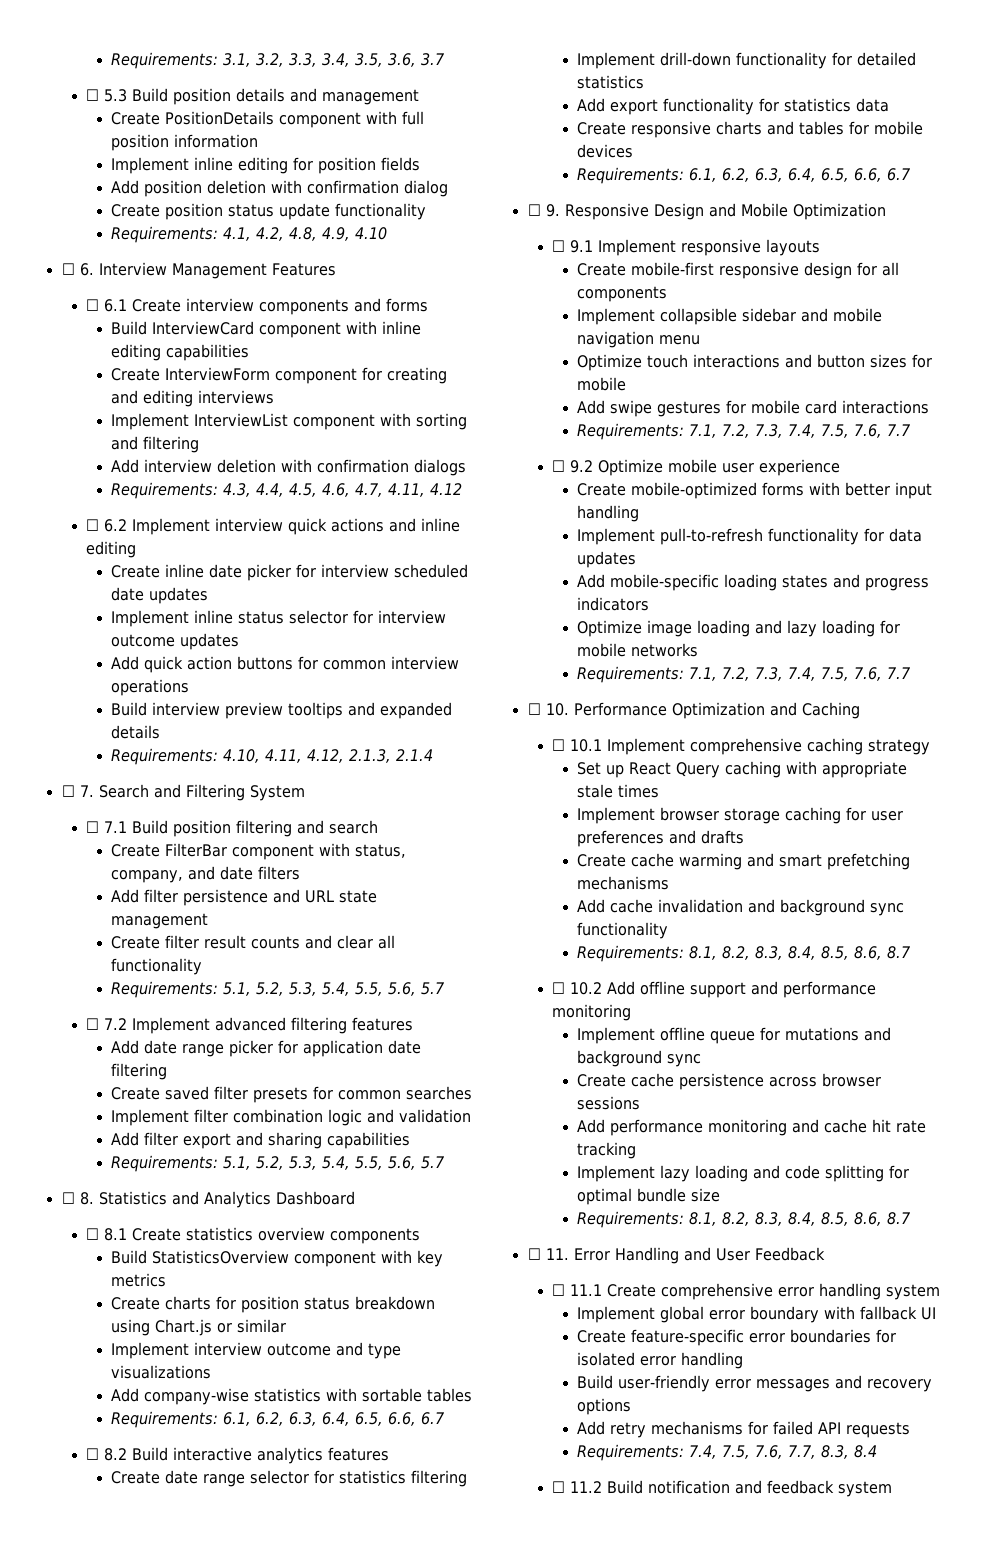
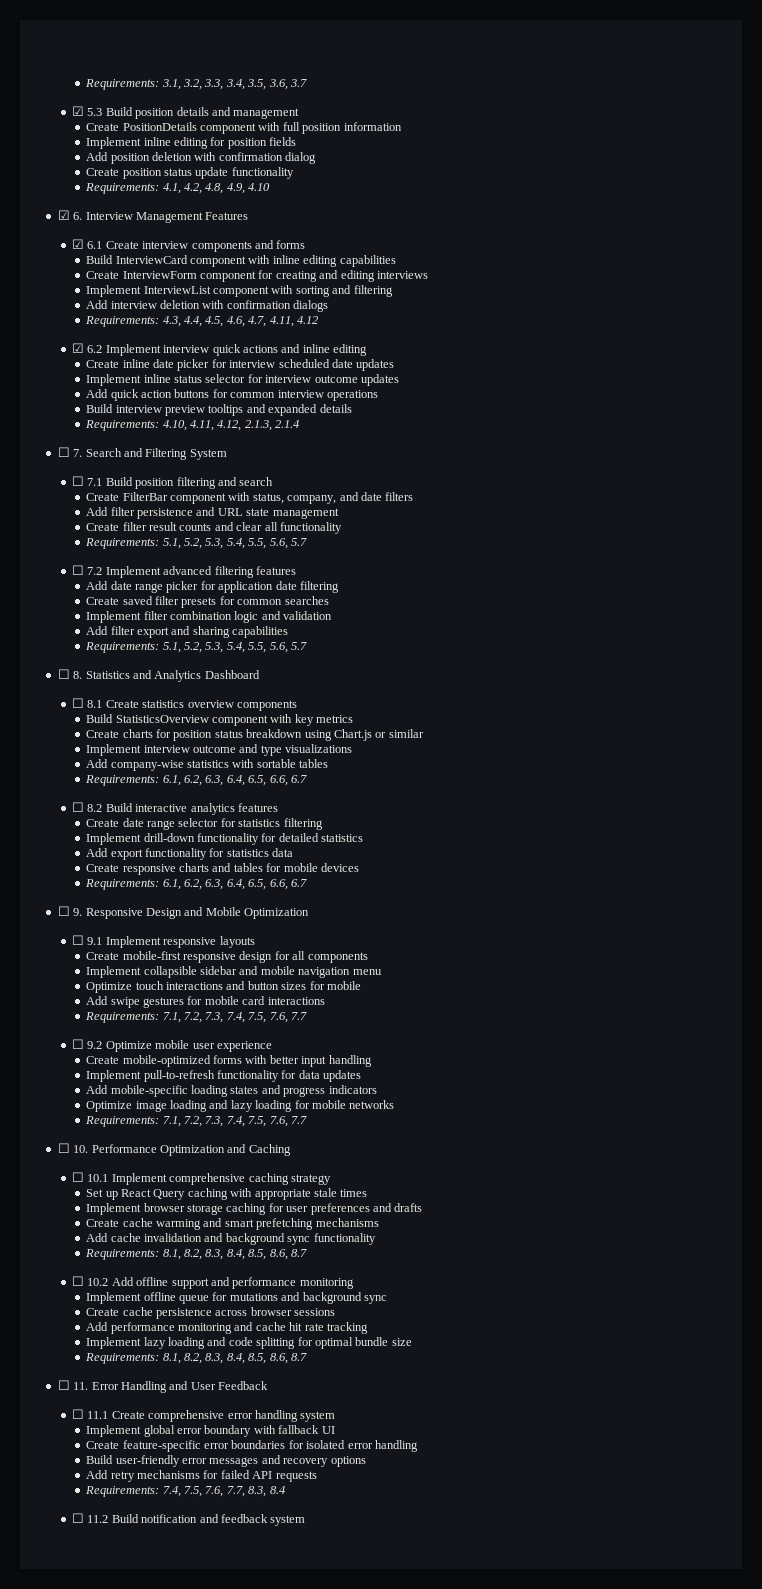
- ☐ 5.3 Build position details and management
+ ☑ 5.3 Build position details and management
- ☐ 6. Interview Management Features
+ ☑ 6. Interview Management Features
- ☐ 6.1 Create interview components and forms
+ ☑ 6.1 Create interview components and forms
- ☐ 6.2 Implement interview quick actions and inline editing
+ ☑ 6.2 Implement interview quick actions and inline editing

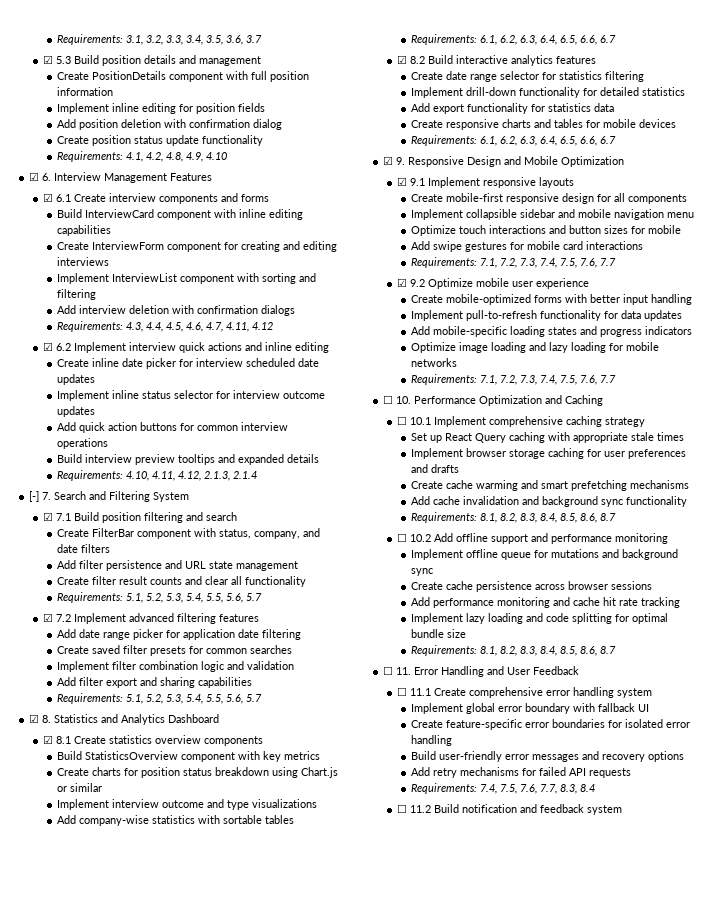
- ☐ 7. Search and Filtering System
+ [-] 7. Search and Filtering System
- ☐ 7.1 Build position filtering and search
+ ☑ 7.1 Build position filtering and search
- ☐ 7.2 Implement advanced filtering features
+ ☑ 7.2 Implement advanced filtering features
- ☐ 8. Statistics and Analytics Dashboard
+ ☑ 8. Statistics and Analytics Dashboard
- ☐ 8.1 Create statistics overview components
+ ☑ 8.1 Create statistics overview components
- ☐ 8.2 Build interactive analytics features
+ ☑ 8.2 Build interactive analytics features
- ☐ 9. Responsive Design and Mobile Optimization
+ ☑ 9. Responsive Design and Mobile Optimization
- ☐ 9.1 Implement responsive layouts
+ ☑ 9.1 Implement responsive layouts
- ☐ 9.2 Optimize mobile user experience
+ ☑ 9.2 Optimize mobile user experience

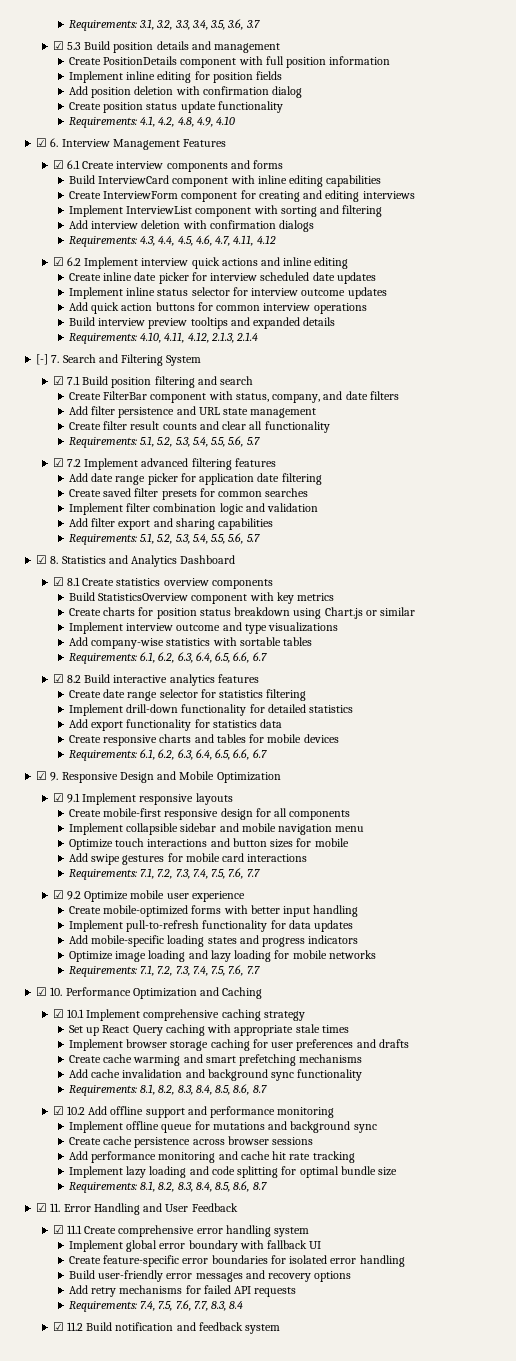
- ☐ 10. Performance Optimization and Caching
+ ☑ 10. Performance Optimization and Caching
- ☐ 10.1 Implement comprehensive caching strategy
+ ☑ 10.1 Implement comprehensive caching strategy
- ☐ 10.2 Add offline support and performance monitoring
+ ☑ 10.2 Add offline support and performance monitoring
- ☐ 11. Error Handling and User Feedback
+ ☑ 11. Error Handling and User Feedback
- ☐ 11.1 Create comprehensive error handling system
+ ☑ 11.1 Create comprehensive error handling system
- ☐ 11.2 Build notification and feedback system
+ ☑ 11.2 Build notification and feedback system

